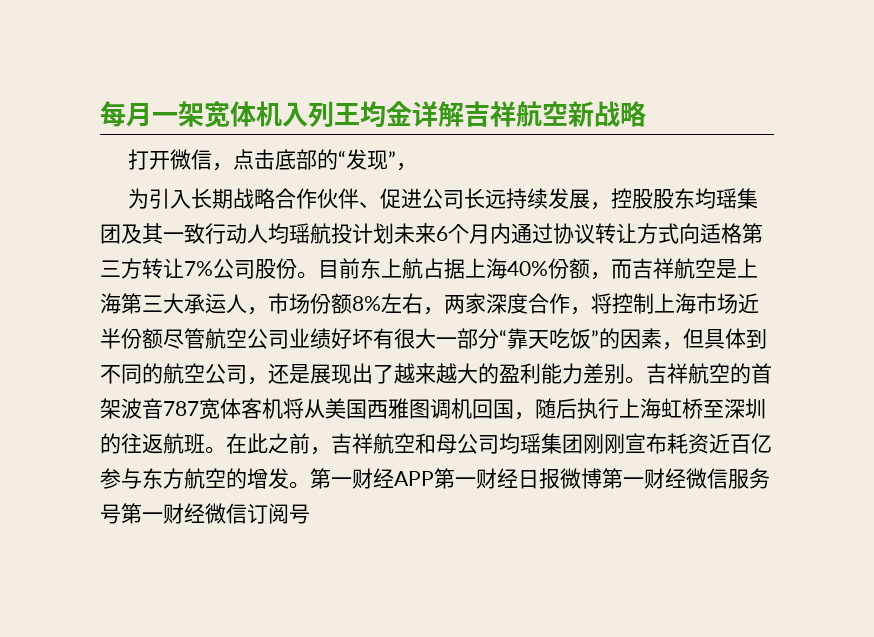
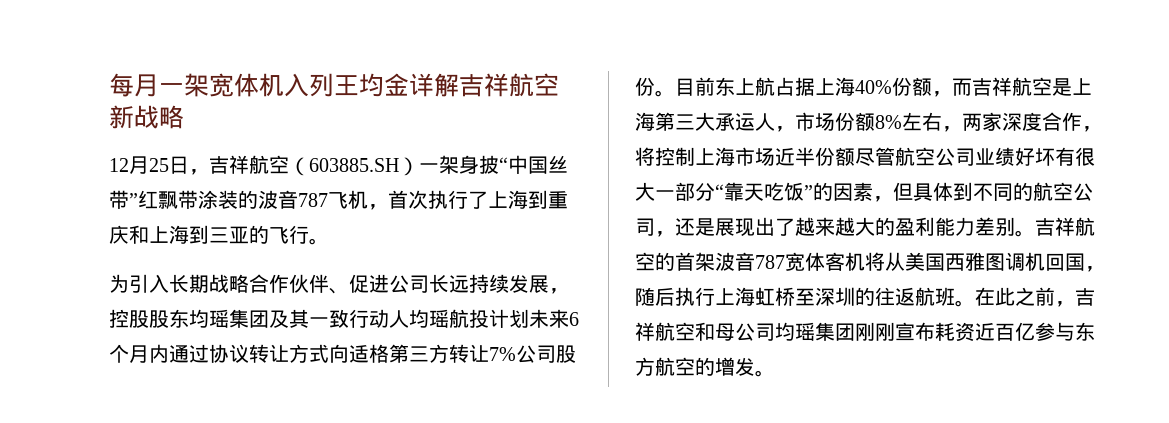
- 打开微信，点击底部的“发现”，
+ 12月25日，吉祥航空（603885.SH）一架身披“中国丝带”红飘带涂装的波音787飞机，首次执行了上海到重庆和上海到三亚的飞行。
- 第一财经APP第一财经日报微博第一财经微信服务号第一财经微信订阅号

